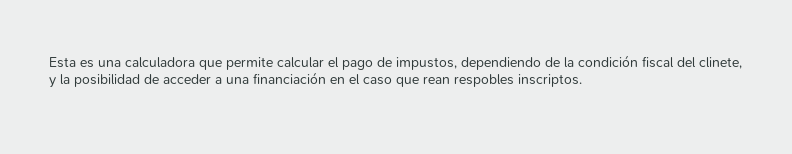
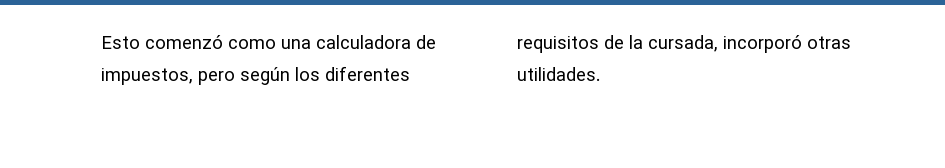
- Esta es una calculadora que permite calcular el pago de impustos, dependiendo de la condición fiscal del clinete, y la posibilidad de acceder a una financiación en el caso que rean respobles inscriptos.
+ Esto comenzó como una calculadora de impuestos, pero según los diferentes requisitos de la cursada, incorporó otras utilidades.

